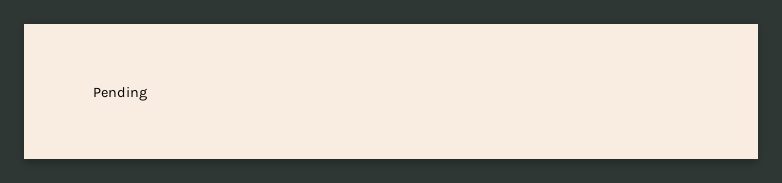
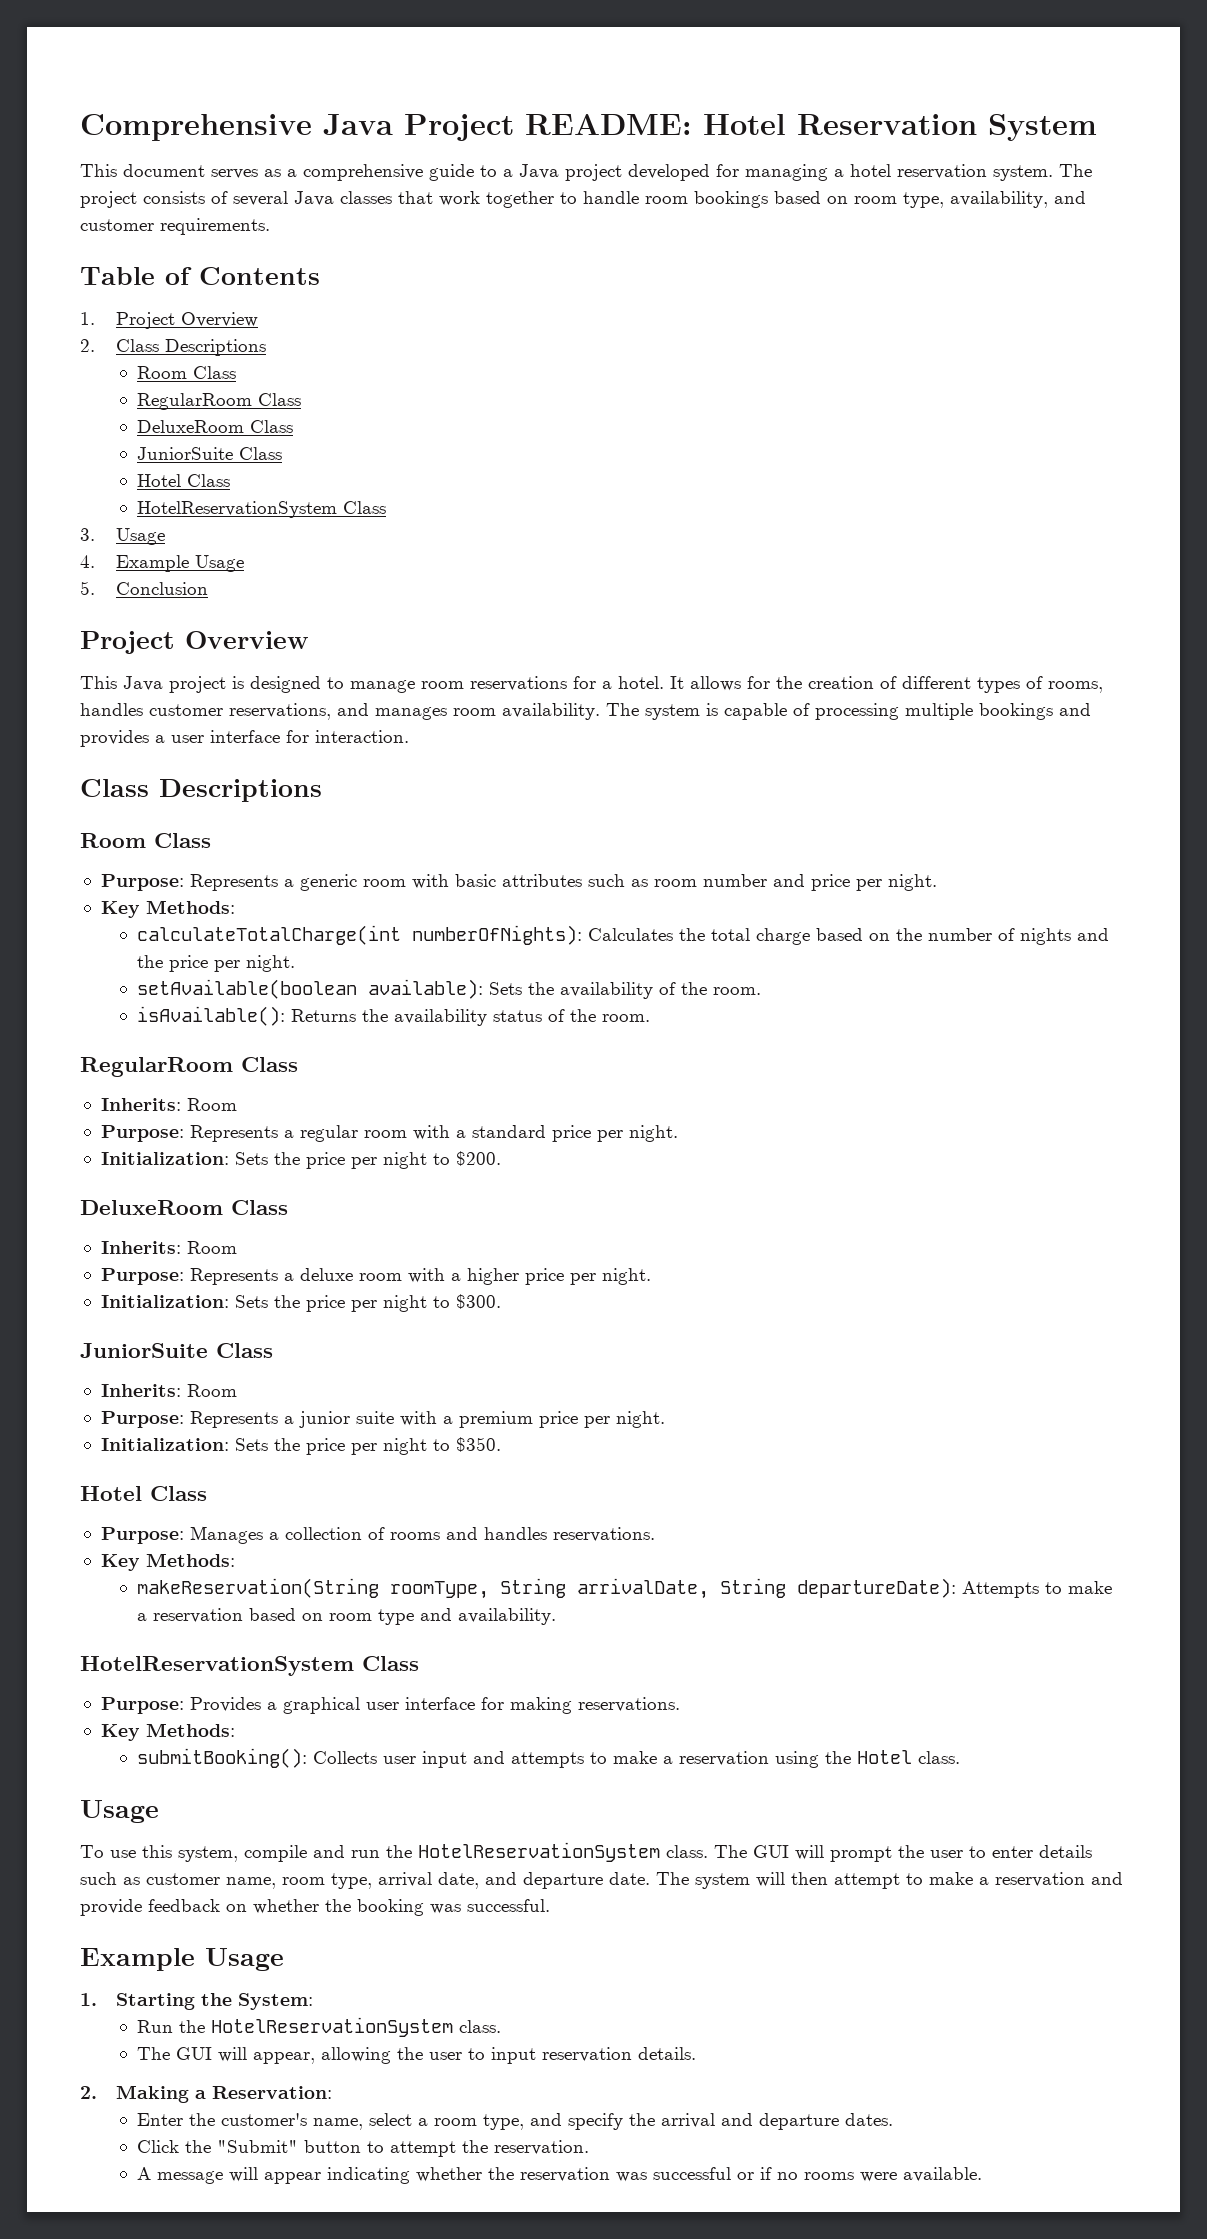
- Pending
+ Comprehensive Java Project README: Hotel Reservation System
+ This document serves as a comprehensive guide to a Java project developed for managing a hotel reservation system. The project consists of several Java classes that work together to handle room bookings based on room type, availability, and customer requirements.
+ Table of Contents
+ 1. Project Overview
+ 2. Class Descriptions
+ Room Class
+ RegularRoom Class
+ DeluxeRoom Class
+ JuniorSuite Class
+ Hotel Class
+ HotelReservationSystem Class
+ 3. Usage
+ 4. Example Usage
+ 5. Conclusion
+ Project Overview
+ This Java project is designed to manage room reservations for a hotel. It allows for the creation of different types of rooms, handles customer reservations, and manages room availability. The system is capable of processing multiple bookings and provides a user interface for interaction.
+ Class Descriptions
+ Room Class
+ Purpose: Represents a generic room with basic attributes such as room number and price per night.
+ Key Methods:
+ calculateTotalCharge(int numberOfNights): Calculates the total charge based on the number of nights and the price per night.
+ setAvailable(boolean available): Sets the availability of the room.
+ isAvailable(): Returns the availability status of the room.
+ RegularRoom Class
+ Inherits: Room
+ Purpose: Represents a regular room with a standard price per night.
+ Initialization: Sets the price per night to $200.
+ DeluxeRoom Class
+ Inherits: Room
+ Purpose: Represents a deluxe room with a higher price per night.
+ Initialization: Sets the price per night to $300.
+ JuniorSuite Class
+ Inherits: Room
+ Purpose: Represents a junior suite with a premium price per night.
+ Initialization: Sets the price per night to $350.
+ Hotel Class
+ Purpose: Manages a collection of rooms and handles reservations.
+ Key Methods:
+ makeReservation(String roomType, String arrivalDate, String departureDate): Attempts to make a reservation based on room type and availability.
+ HotelReservationSystem Class
+ Purpose: Provides a graphical user interface for making reservations.
+ Key Methods:
+ submitBooking(): Collects user input and attempts to make a reservation using the Hotel class.
+ Usage
+ To use this system, compile and run the HotelReservationSystem class. The GUI will prompt the user to enter details such as customer name, room type, arrival date, and departure date. The system will then attempt to make a reservation and provide feedback on whether the booking was successful.
+ Example Usage
+ 1. Starting the System:
+ Run the HotelReservationSystem class.
+ The GUI will appear, allowing the user to input reservation details.
+ 2. Making a Reservation:
+ Enter the customer's name, select a room type, and specify the arrival and departure dates.
+ Click the "Submit" button to attempt the reservation.
+ A message will appear indicating whether the reservation was successful or if no rooms were available.

